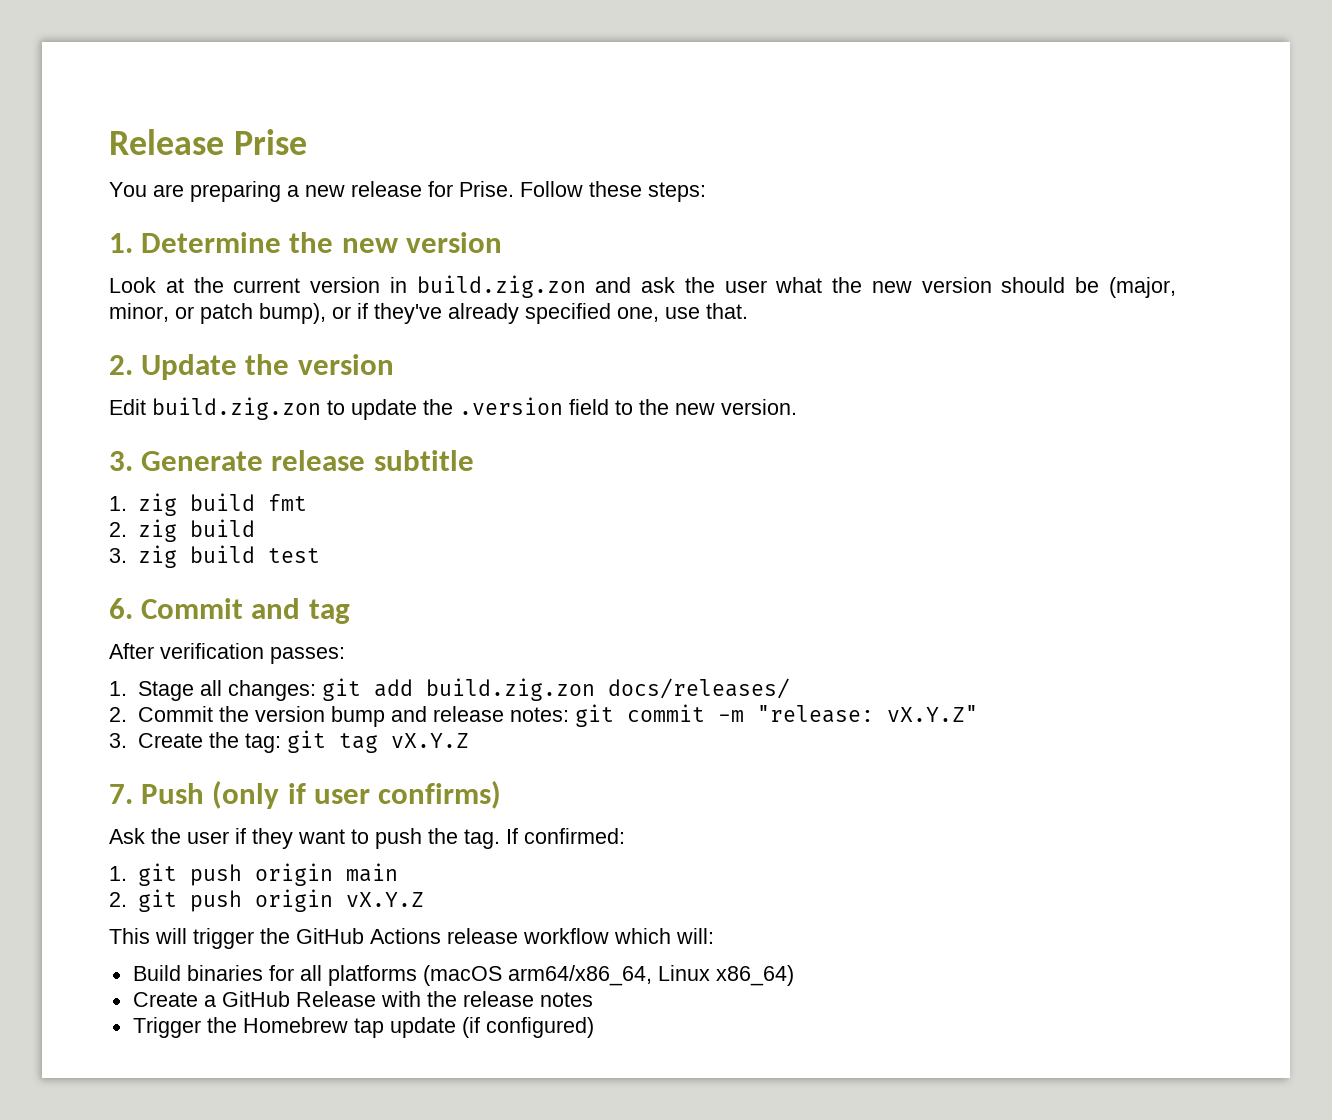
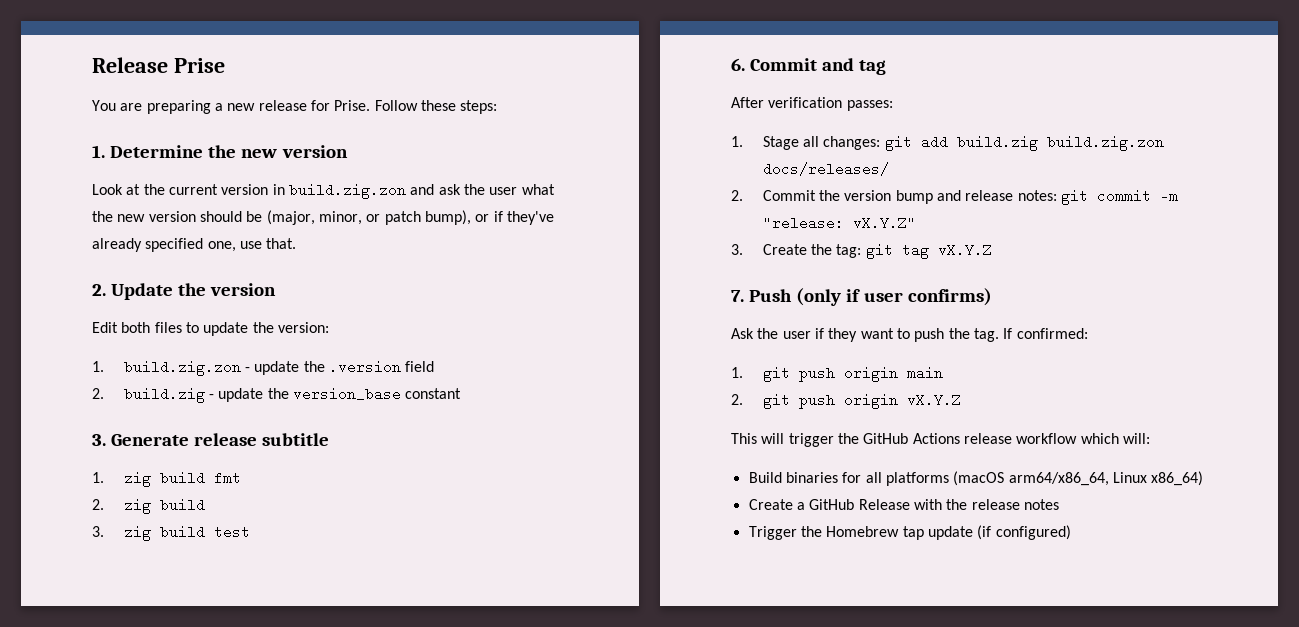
- Edit build.zig.zon to update the .version field to the new version.
+ Edit both files to update the version:
+ 1. build.zig.zon - update the .version field
+ 2. build.zig - update the version_base constant
- 1. Stage all changes: git add build.zig.zon docs/releases/
+ 1. Stage all changes: git add build.zig build.zig.zon docs/releases/

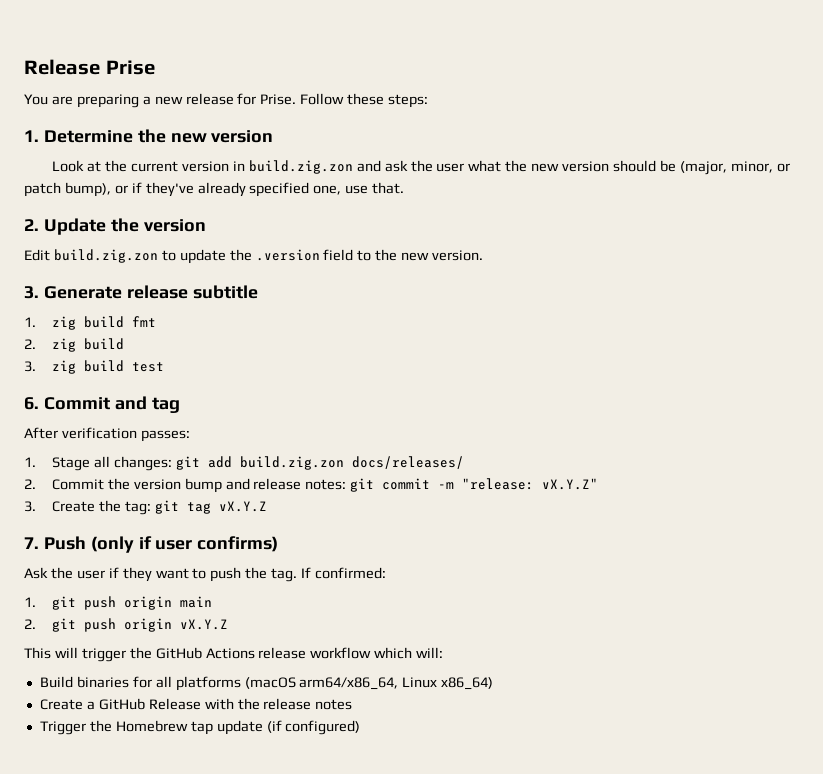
- Edit both files to update the version:
- 1. build.zig.zon - update the .version field
- 2. build.zig - update the version_base constant
+ Edit build.zig.zon to update the .version field to the new version.
- 1. Stage all changes: git add build.zig build.zig.zon docs/releases/
+ 1. Stage all changes: git add build.zig.zon docs/releases/

